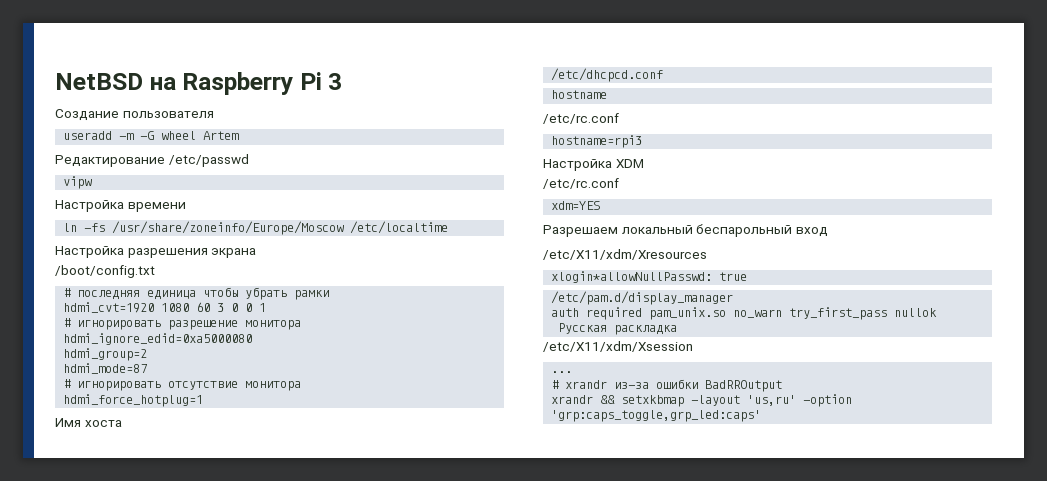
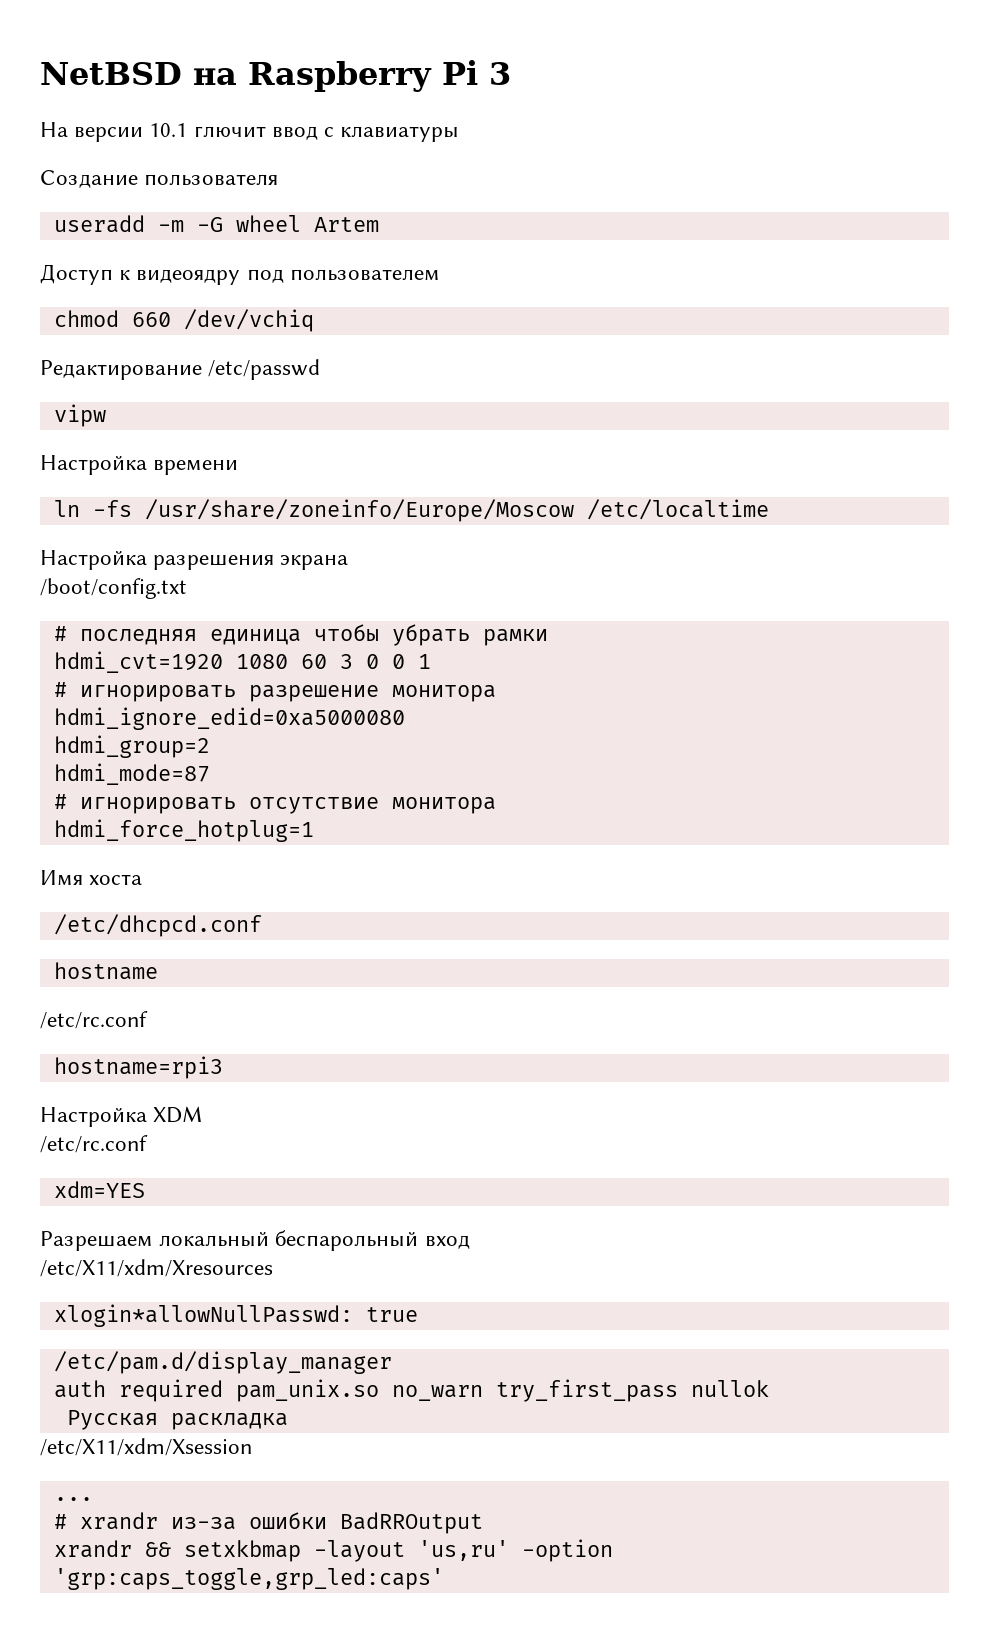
+ На версии 10.1 глючит ввод с клавиатуры
+ Доступ к видеоядру под пользователем
+ chmod 660 /dev/vchiq

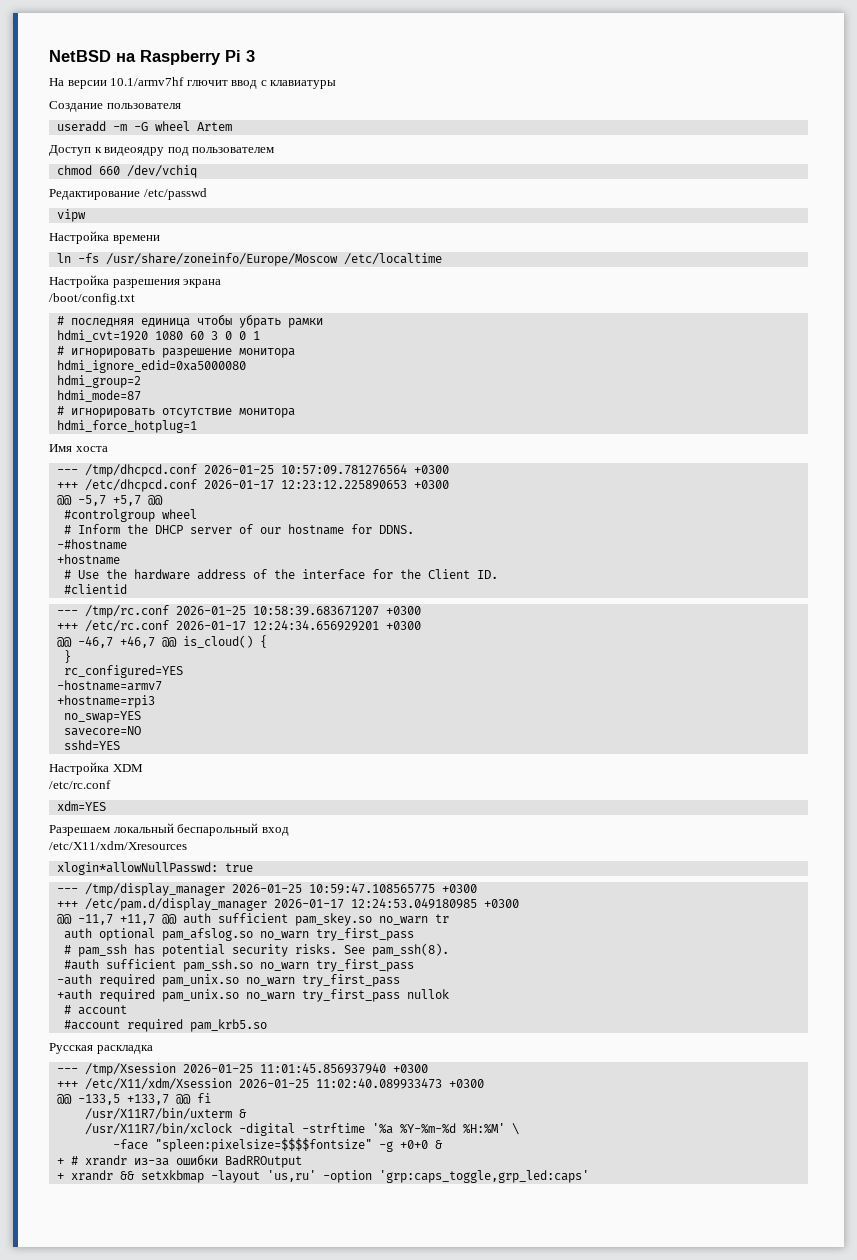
- На версии 10.1 глючит ввод с клавиатуры
+ На версии 10.1/armv7hf глючит ввод с клавиатуры
- /etc/dhcpcd.conf
- hostname
- /etc/rc.conf
- hostname=rpi3
+ --- /tmp/dhcpcd.conf 2026-01-25 10:57:09.781276564 +0300
+ +++ /etc/dhcpcd.conf 2026-01-17 12:23:12.225890653 +0300
+ @@ -5,7 +5,7 @@
+ #controlgroup wheel
+ # Inform the DHCP server of our hostname for DDNS.
+ -#hostname
+ +hostname
+ # Use the hardware address of the interface for the Client ID.
+ #clientid
+ --- /tmp/rc.conf 2026-01-25 10:58:39.683671207 +0300
+ +++ /etc/rc.conf 2026-01-17 12:24:34.656929201 +0300
+ @@ -46,7 +46,7 @@ is_cloud() {
+ }
+ rc_configured=YES
+ -hostname=armv7
+ +hostname=rpi3
+ no_swap=YES
+ savecore=NO
+ sshd=YES
- /etc/pam.d/display_manager
- auth required pam_unix.so no_warn try_first_pass nullok
+ --- /tmp/display_manager 2026-01-25 10:59:47.108565775 +0300
+ +++ /etc/pam.d/display_manager 2026-01-17 12:24:53.049180985 +0300
+ @@ -11,7 +11,7 @@ auth sufficient pam_skey.so no_warn tr
+ auth optional pam_afslog.so no_warn try_first_pass
+ # pam_ssh has potential security risks. See pam_ssh(8).
+ #auth sufficient pam_ssh.so no_warn try_first_pass
+ -auth required pam_unix.so no_warn try_first_pass
+ +auth required pam_unix.so no_warn try_first_pass nullok
+ # account
+ #account required pam_krb5.so
  Русская раскладка
- /etc/X11/xdm/Xsession
- ...
- # xrandr из-за ошибки BadRROutput
+ --- /tmp/Xsession 2026-01-25 11:01:45.856937940 +0300
+ +++ /etc/X11/xdm/Xsession 2026-01-25 11:02:40.089933473 +0300
+ @@ -133,5 +133,7 @@ fi
+ /usr/X11R7/bin/uxterm &
+ /usr/X11R7/bin/xclock -digital -strftime '%a %Y-%m-%d %H:%M' \
+ -face "spleen:pixelsize=$$$$fontsize" -g +0+0 &
+ + # xrandr из-за ошибки BadRROutput
- xrandr && setxkbmap -layout 'us,ru' -option 'grp:caps_toggle,grp_led:caps'
+ + xrandr && setxkbmap -layout 'us,ru' -option 'grp:caps_toggle,grp_led:caps'

